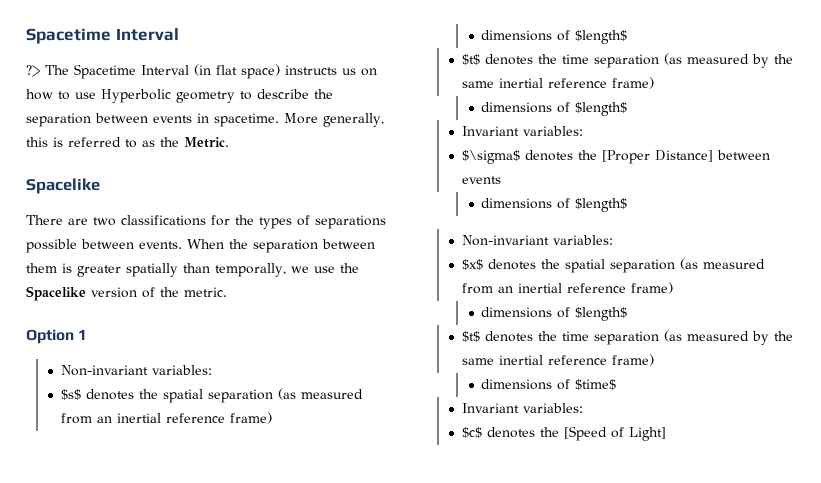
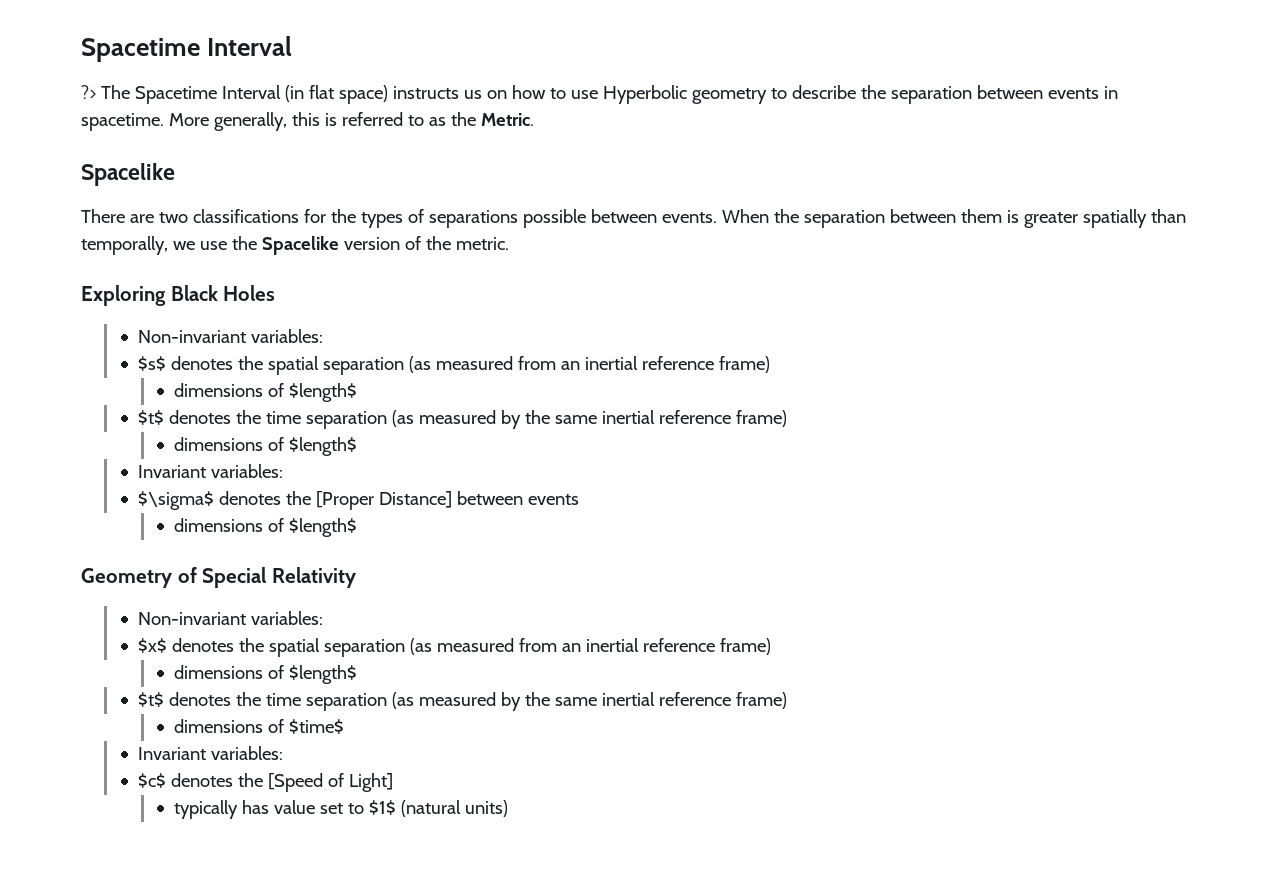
- Option 1
+ Exploring Black Holes
+ Geometry of Special Relativity
+ typically has value set to $1$ (natural units)

